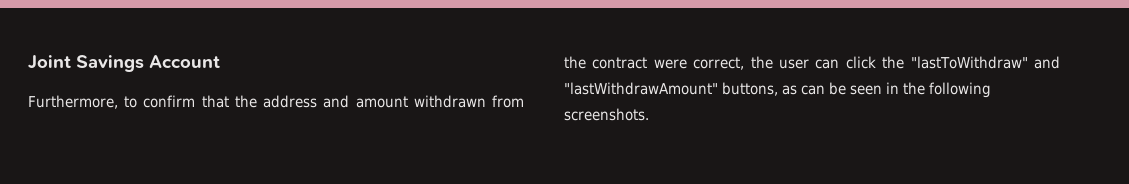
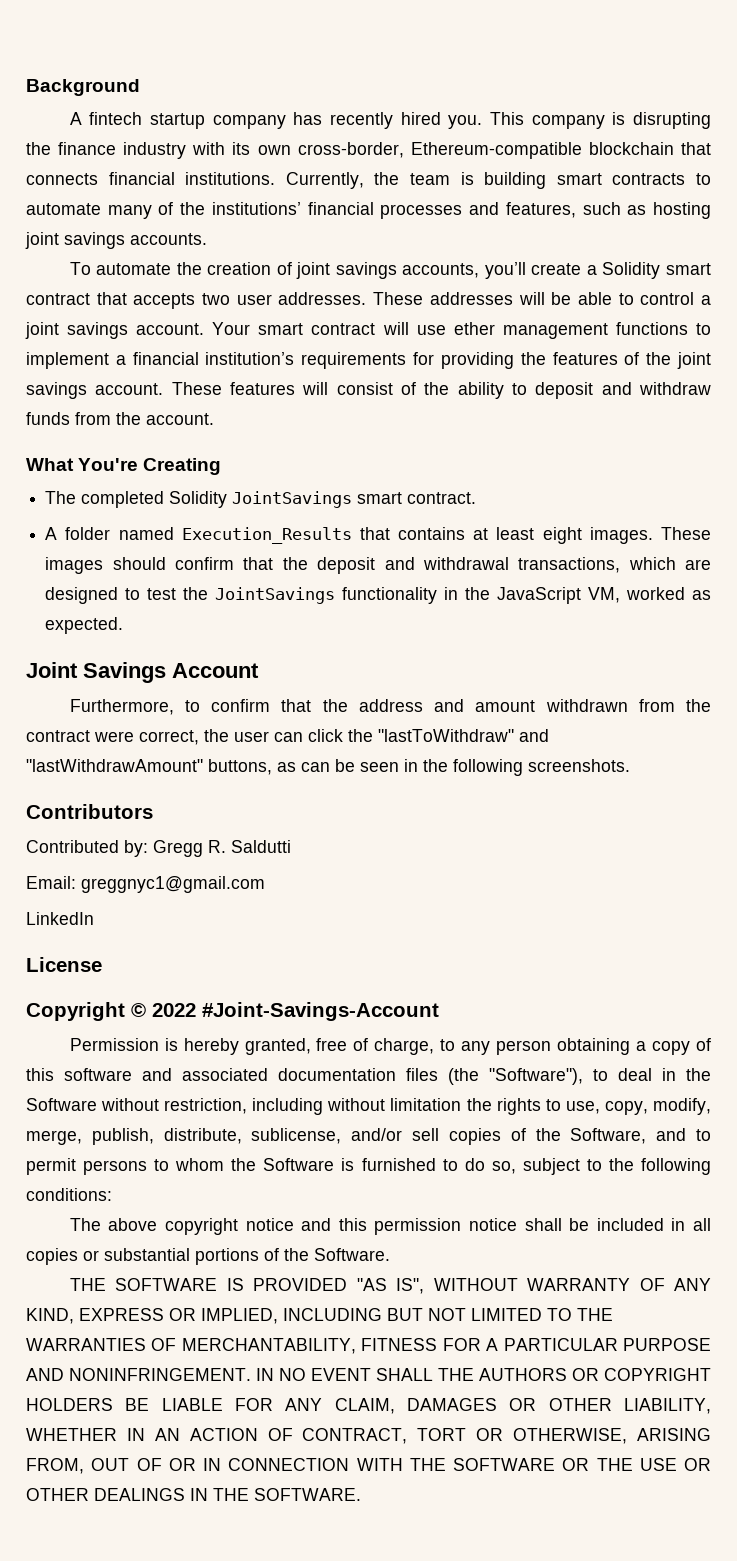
+ Background
+ A fintech startup company has recently hired you. This company is disrupting the finance industry with its own cross-border, Ethereum-compatible blockchain that connects financial institutions. Currently, the team is building smart contracts to automate many of the institutions’ financial processes and features, such as hosting joint savings accounts.
+ To automate the creation of joint savings accounts, you’ll create a Solidity smart contract that accepts two user addresses. These addresses will be able to control a joint savings account. Your smart contract will use ether management functions to implement a financial institution’s requirements for providing the features of the joint savings account. These features will consist of the ability to deposit and withdraw funds from the account.
+ What You're Creating
+ The completed Solidity JointSavings smart contract.
+ A folder named Execution_Results that contains at least eight images. These images should confirm that the deposit and withdrawal transactions, which are designed to test the JointSavings functionality in the JavaScript VM, worked as expected.
+ Contributors
+ Contributed by: Gregg R. Saldutti
+ Email: greggnyc1@gmail.com
+ LinkedIn
+ License
+ Copyright © 2022 #Joint-Savings-Account
+ Permission is hereby granted, free of charge, to any person obtaining a copy of this software and associated documentation files (the "Software"), to deal in the Software without restriction, including without limitation the rights to use, copy, modify, merge, publish, distribute, sublicense, and/or sell copies of the Software, and to permit persons to whom the Software is furnished to do so, subject to the following conditions:
+ The above copyright notice and this permission notice shall be included in all copies or substantial portions of the Software.
+ THE SOFTWARE IS PROVIDED "AS IS", WITHOUT WARRANTY OF ANY KIND, EXPRESS OR IMPLIED, INCLUDING BUT NOT LIMITED TO THE WARRANTIES OF MERCHANTABILITY, FITNESS FOR A PARTICULAR PURPOSE AND NONINFRINGEMENT. IN NO EVENT SHALL THE AUTHORS OR COPYRIGHT HOLDERS BE LIABLE FOR ANY CLAIM, DAMAGES OR OTHER LIABILITY, WHETHER IN AN ACTION OF CONTRACT, TORT OR OTHERWISE, ARISING FROM, OUT OF OR IN CONNECTION WITH THE SOFTWARE OR THE USE OR OTHER DEALINGS IN THE SOFTWARE.

